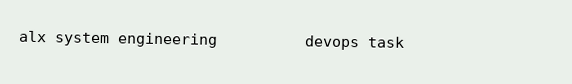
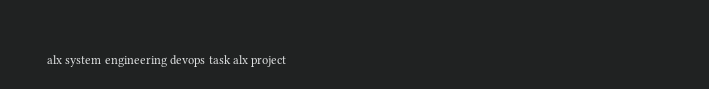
- alx system engineering devops task
+ alx system engineering devops task alx project

